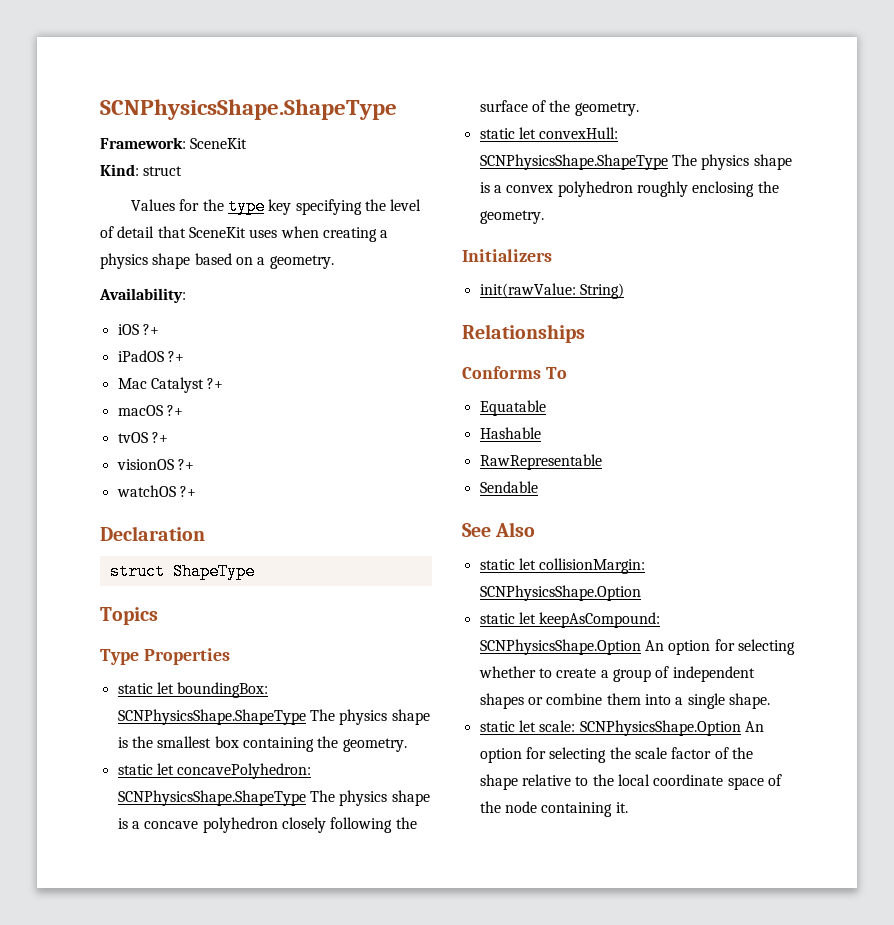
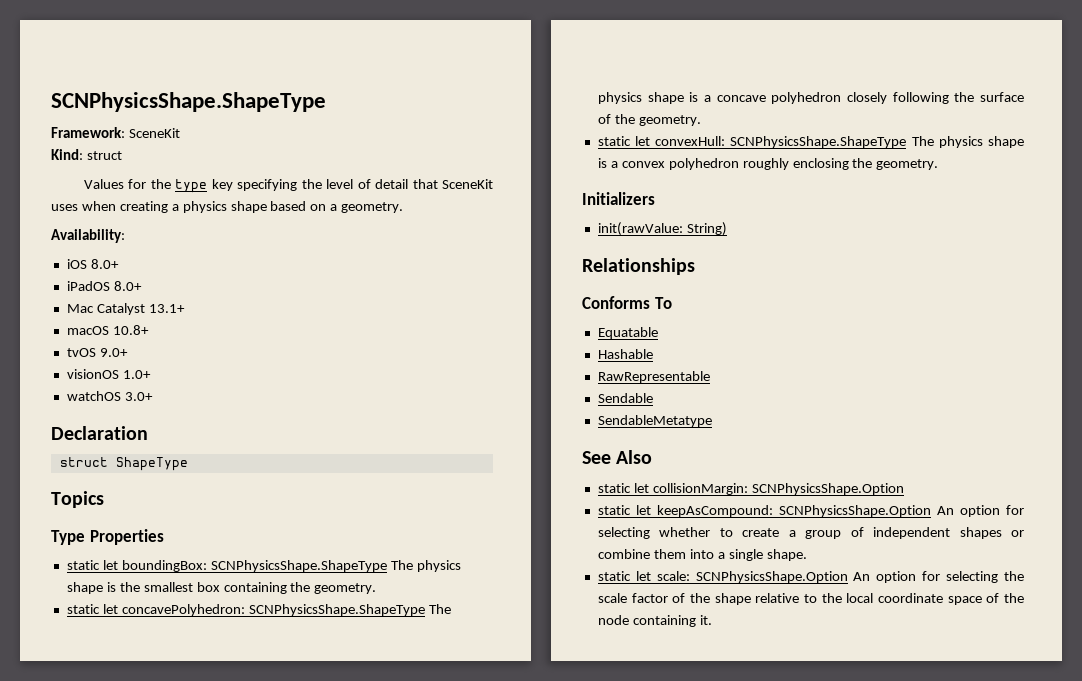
- iOS ?+
+ iOS 8.0+
- iPadOS ?+
+ iPadOS 8.0+
- Mac Catalyst ?+
+ Mac Catalyst 13.1+
- macOS ?+
+ macOS 10.8+
- tvOS ?+
+ tvOS 9.0+
- visionOS ?+
+ visionOS 1.0+
- watchOS ?+
+ watchOS 3.0+
+ SendableMetatype

